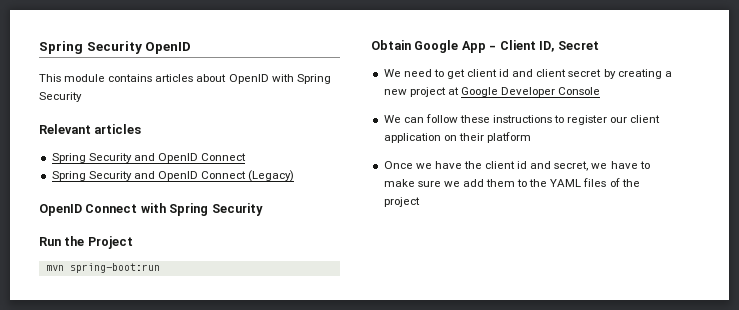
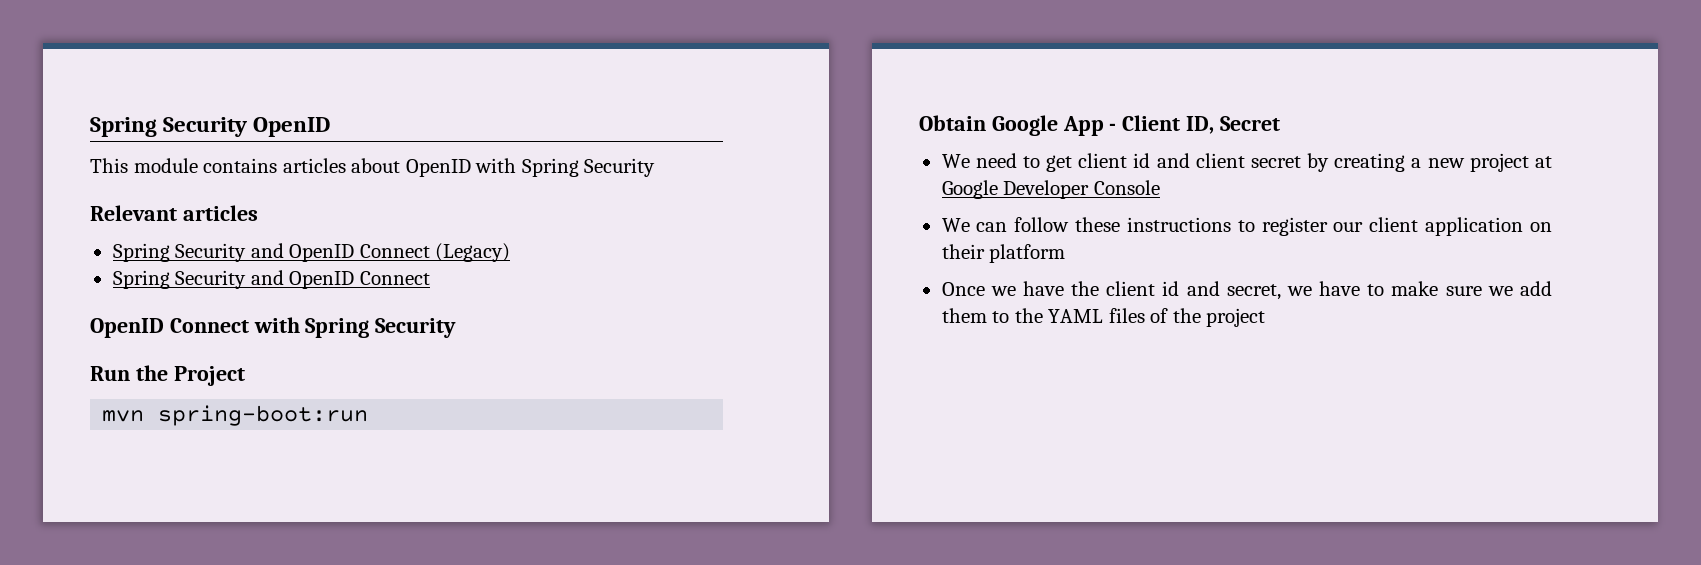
  Relevant articles
+ Spring Security and OpenID Connect (Legacy)
  Spring Security and OpenID Connect
- Spring Security and OpenID Connect (Legacy)

